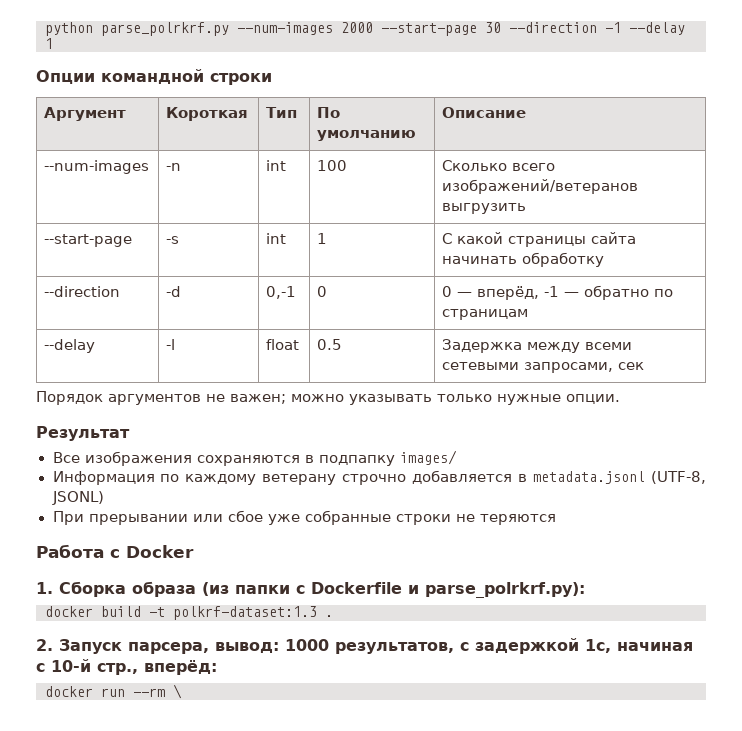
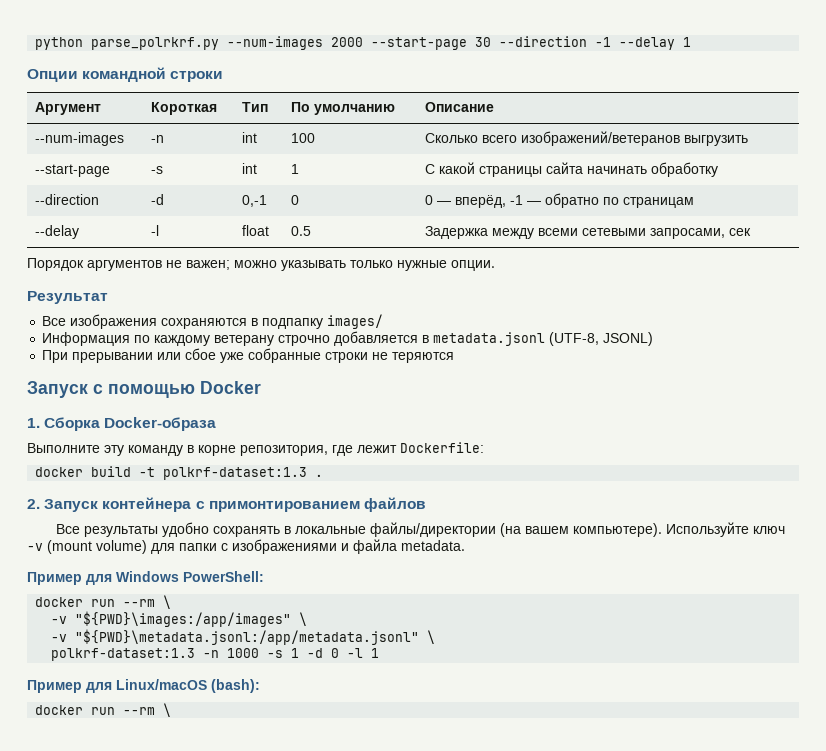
- Работа с Docker
+ Запуск с помощью Docker
- 1. Сборка образа (из папки с Dockerfile и parse_polrkrf.py):
+ 1. Сборка Docker-образа
+ Выполните эту команду в корне репозитория, где лежит Dockerfile:
- 2. Запуск парсера, вывод: 1000 результатов, с задержкой 1с, начиная с 10-й стр., вперёд:
+ 2. Запуск контейнера с примонтированием файлов
+ Все результаты удобно сохранять в локальные файлы/директории (на вашем компьютере). Используйте ключ -v (mount volume) для папки с изображениями и файла metadata.
+ Пример для Windows PowerShell:
+ docker run --rm \
+ -v "${PWD}\images:/app/images" \
+ -v "${PWD}\metadata.jsonl:/app/metadata.jsonl" \
+ polkrf-dataset:1.3 -n 1000 -s 1 -d 0 -l 1
+ Пример для Linux/macOS (bash):

